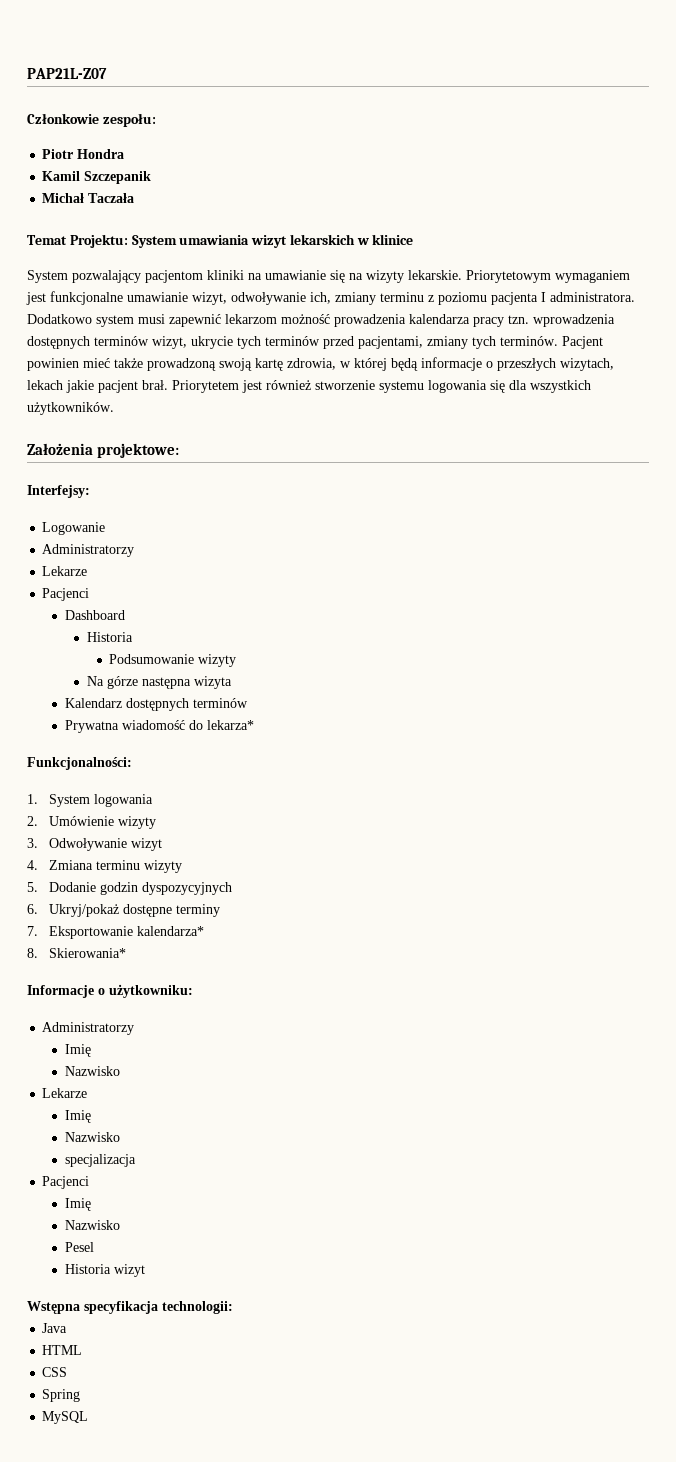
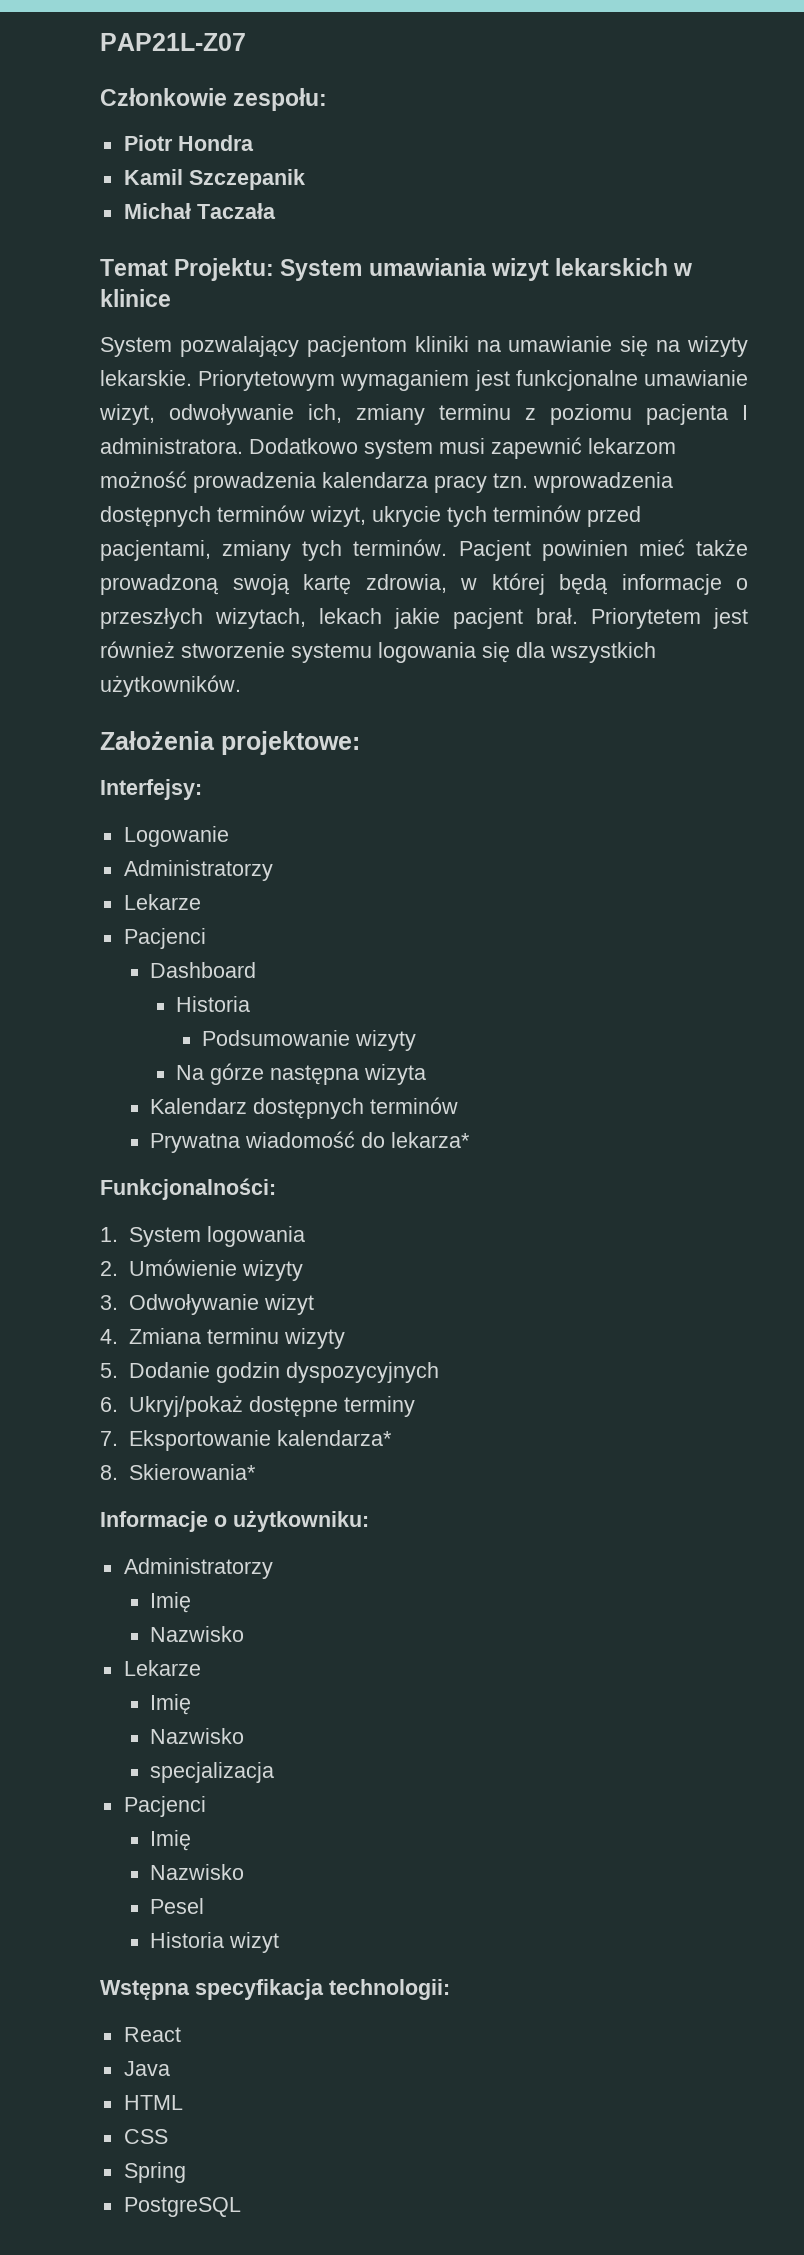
+ React
- MySQL
+ PostgreSQL

